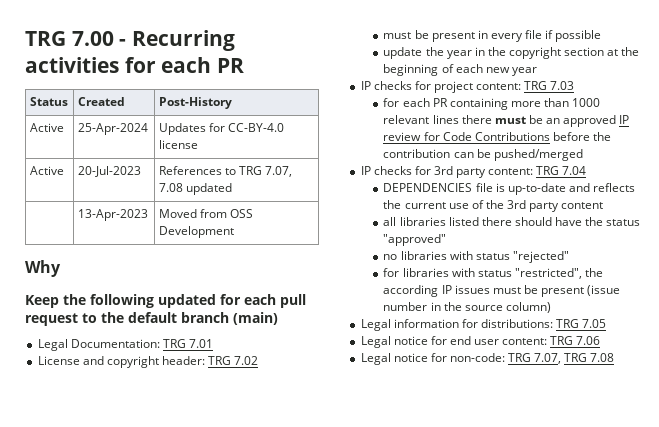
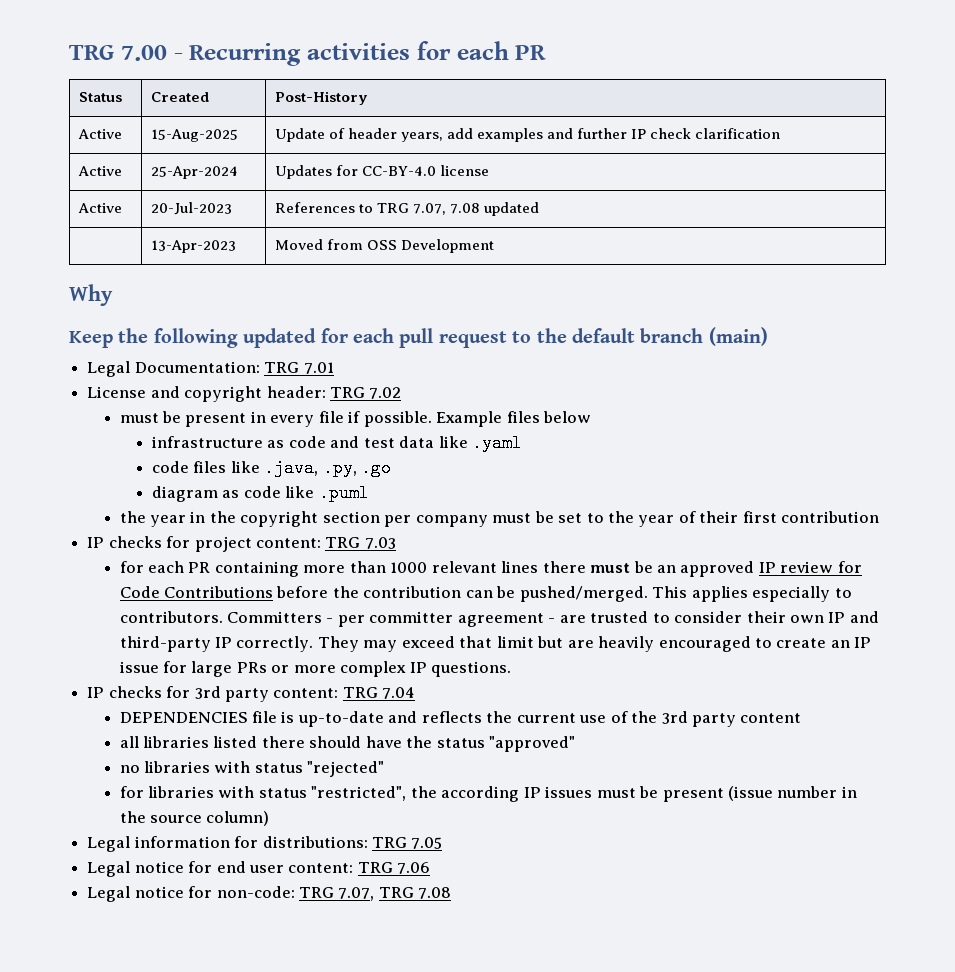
+ Active | 15-Aug-2025 | Update of header years, add examples and further IP check clarification
- must be present in every file if possible
- update the year in the copyright section at the beginning of each new year
+ must be present in every file if possible. Example files below
+ infrastructure as code and test data like .yaml
+ code files like .java, .py, .go
+ diagram as code like .puml
+ the year in the copyright section per company must be set to the year of their first contribution
- for each PR containing more than 1000 relevant lines there must be an approved IP review for Code Contributions before the contribution can be pushed/merged
+ for each PR containing more than 1000 relevant lines there must be an approved IP review for Code Contributions before the contribution can be pushed/merged. This applies especially to contributors. Committers - per committer agreement - are trusted to consider their own IP and third-party IP correctly. They may exceed that limit but are heavily encouraged to create an IP issue for large PRs or more complex IP questions.

